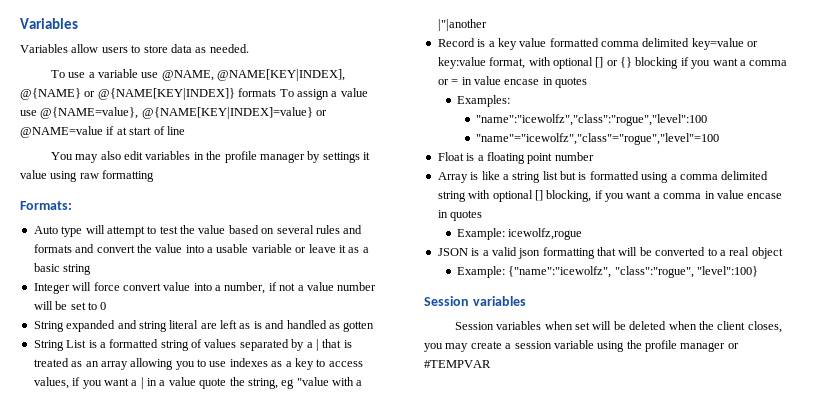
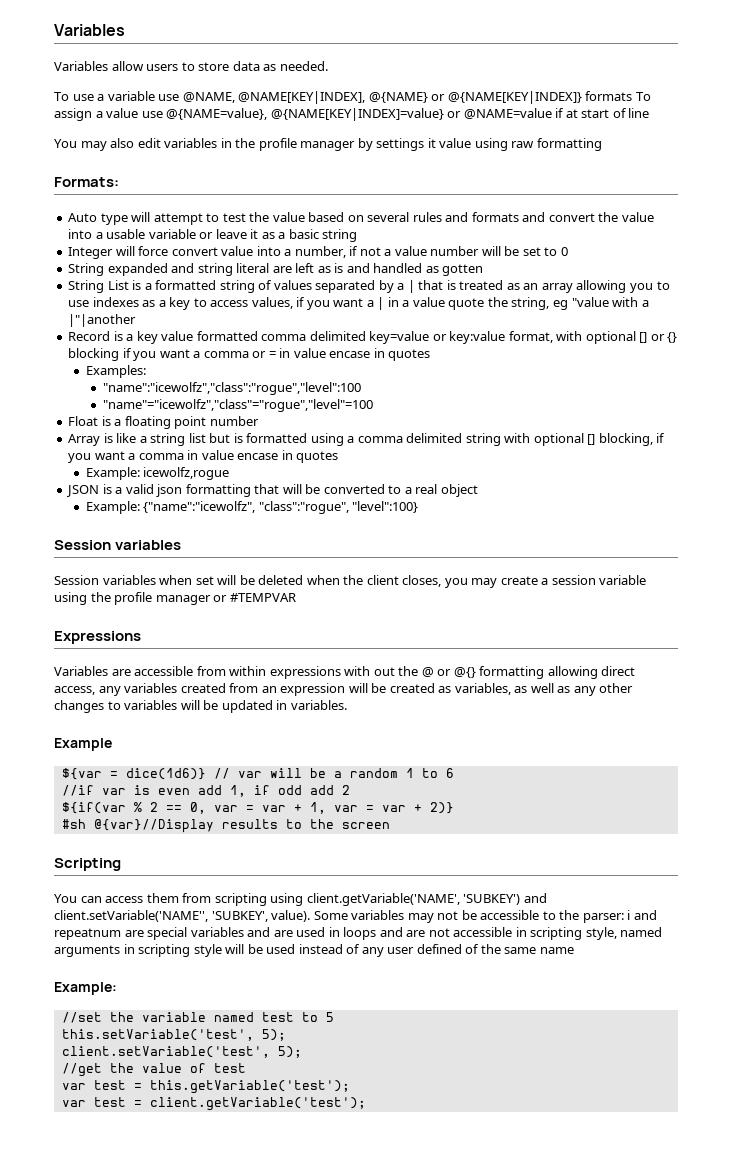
+ Expressions
+ Variables are accessible from within expressions with out the @ or @{} formatting allowing direct access, any variables created from an expression will be created as variables, as well as any other changes to variables will be updated in variables.
+ Example
+ ${var = dice(1d6)} // var will be a random 1 to 6
+ //if var is even add 1, if odd add 2
+ ${if(var % 2 == 0, var = var + 1, var = var + 2)}
+ #sh @{var}//Display results to the screen
+ Scripting
+ You can access them from scripting using client.getVariable('NAME', 'SUBKEY') and client.setVariable('NAME'', 'SUBKEY', value). Some variables may not be accessible to the parser: i and repeatnum are special variables and are used in loops and are not accessible in scripting style, named arguments in scripting style will be used instead of any user defined of the same name
+ Example:
+ //set the variable named test to 5
+ this.setVariable('test', 5);
+ client.setVariable('test', 5);
+ //get the value of test
+ var test = this.getVariable('test');
+ var test = client.getVariable('test');

